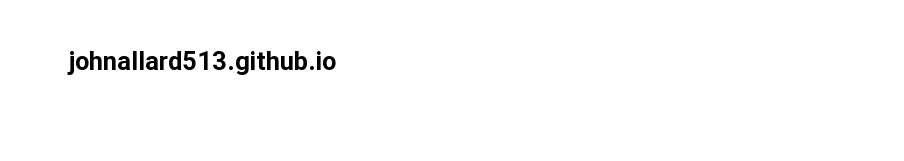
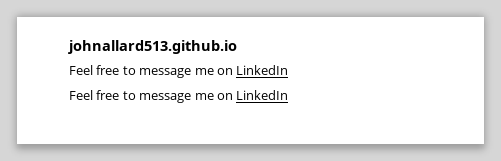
  johnallard513.github.io
+ Feel free to message me on LinkedIn
+ Feel free to message me on LinkedIn

